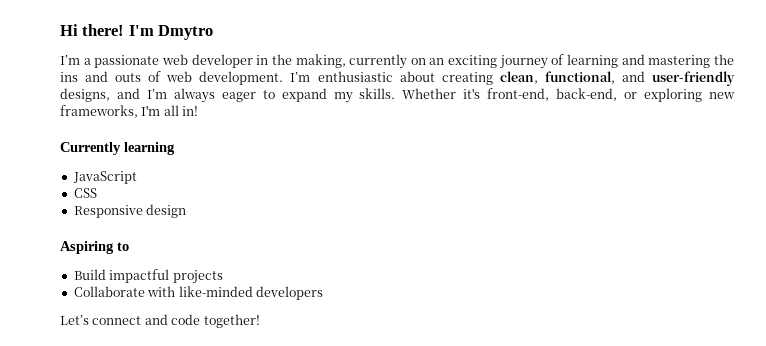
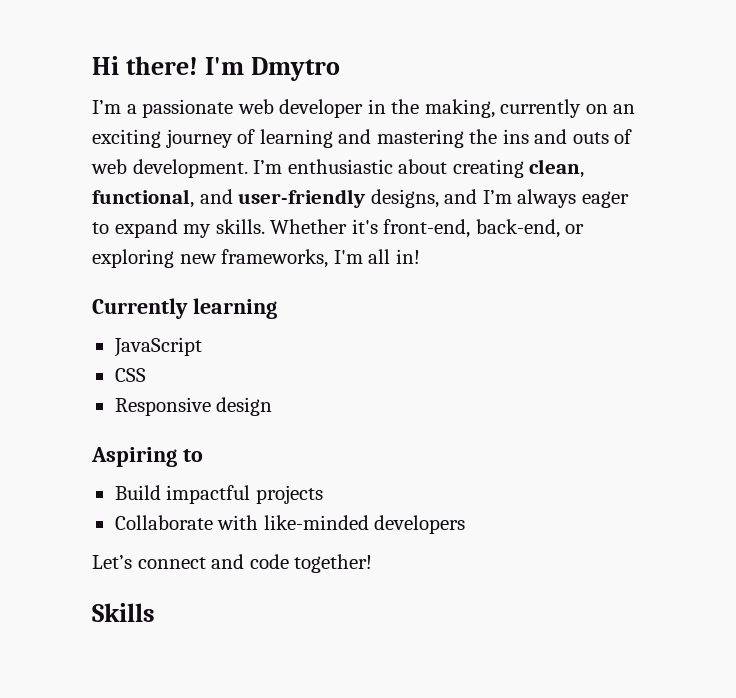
+ Skills

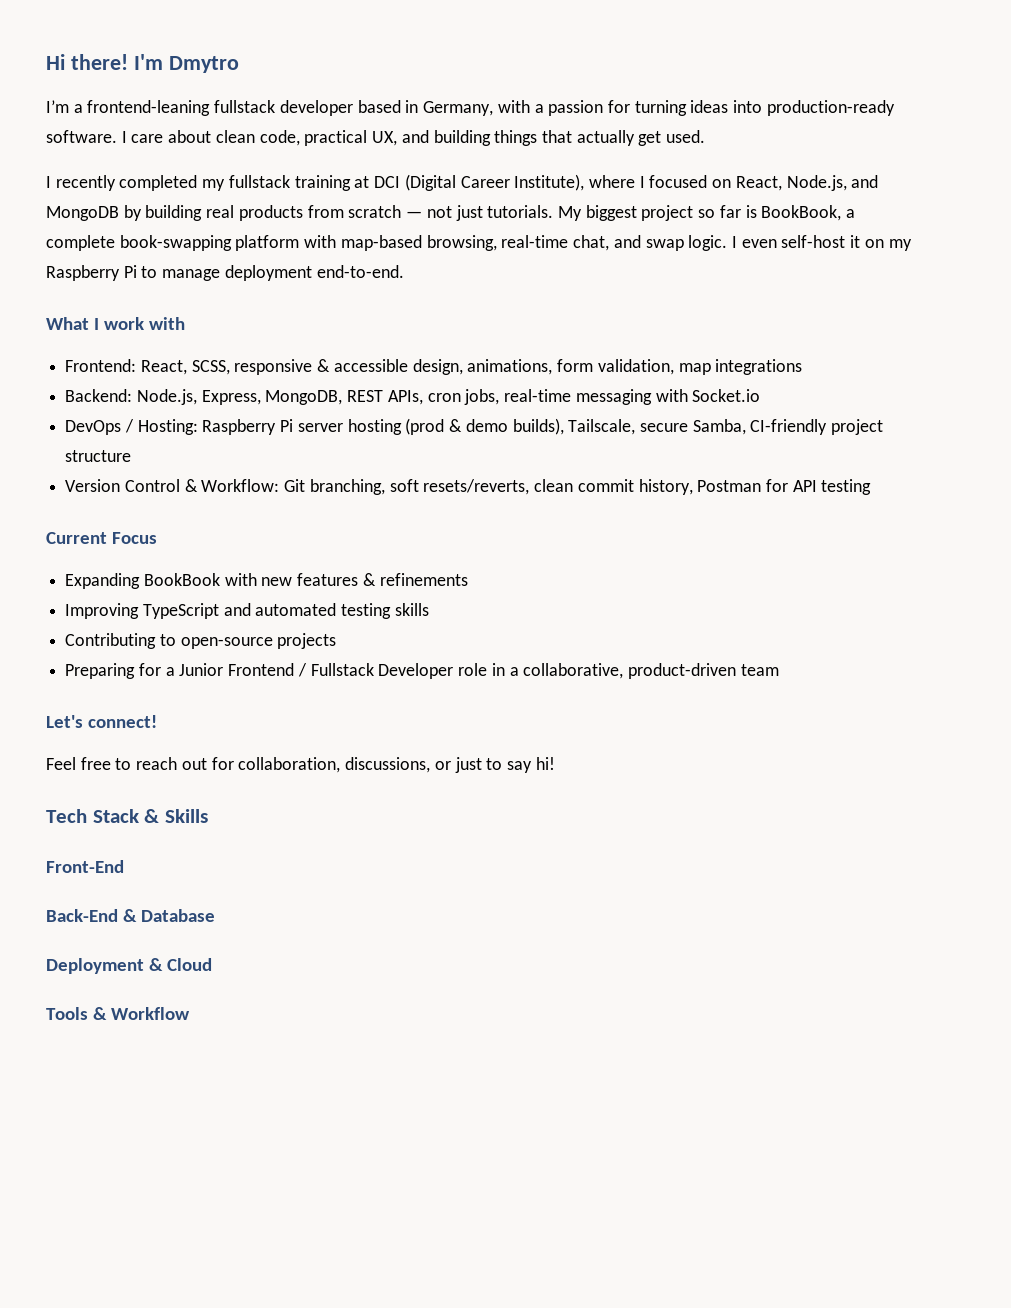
- I’m a passionate web developer in the making, currently on an exciting journey of learning and mastering the ins and outs of web development. I’m enthusiastic about creating clean, functional, and user-friendly designs, and I’m always eager to expand my skills. Whether it's front-end, back-end, or exploring new frameworks, I'm all in!
- Currently learning
- JavaScript
- CSS
- Responsive design
- Aspiring to
- Build impactful projects
- Collaborate with like-minded developers
- Let’s connect and code together!
- Skills
+ I’m a frontend-leaning fullstack developer based in Germany, with a passion for turning ideas into production-ready software. I care about clean code, practical UX, and building things that actually get used.
+ I recently completed my fullstack training at DCI (Digital Career Institute), where I focused on React, Node.js, and MongoDB by building real products from scratch — not just tutorials. My biggest project so far is BookBook, a complete book-swapping platform with map-based browsing, real-time chat, and swap logic. I even self-host it on my Raspberry Pi to manage deployment end-to-end.
+ What I work with
+ Frontend: React, SCSS, responsive & accessible design, animations, form validation, map integrations
+ Backend: Node.js, Express, MongoDB, REST APIs, cron jobs, real-time messaging with Socket.io
+ DevOps / Hosting: Raspberry Pi server hosting (prod & demo builds), Tailscale, secure Samba, CI-friendly project structure
+ Version Control & Workflow: Git branching, soft resets/reverts, clean commit history, Postman for API testing
+ Current Focus
+ Expanding BookBook with new features & refinements
+ Improving TypeScript and automated testing skills
+ Contributing to open-source projects
+ Preparing for a Junior Frontend / Fullstack Developer role in a collaborative, product-driven team
+ Let's connect!
+ Feel free to reach out for collaboration, discussions, or just to say hi!
+ Tech Stack & Skills
+ Front-End
+ Back-End & Database
+ Deployment & Cloud
+ Tools & Workflow

